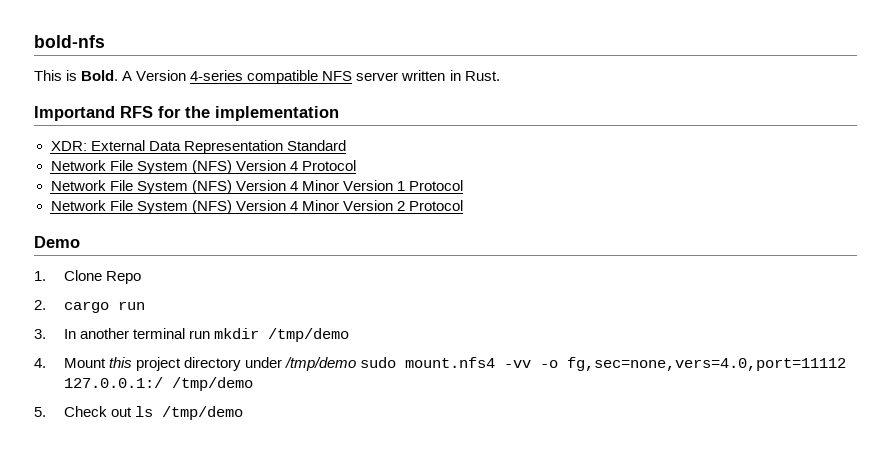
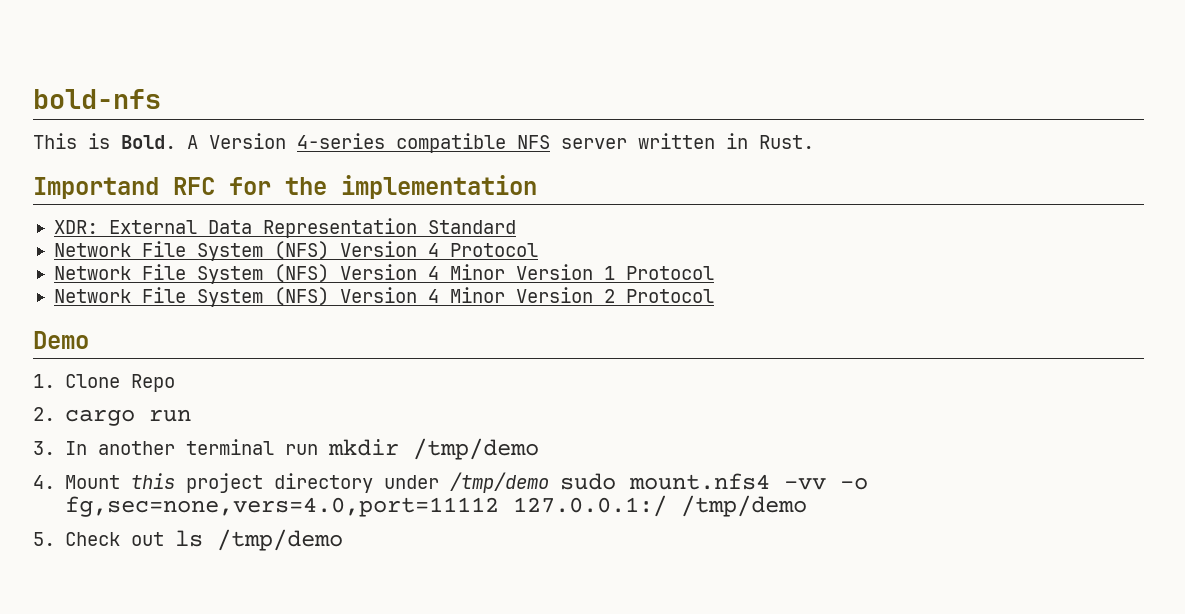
- Importand RFS for the implementation
+ Importand RFC for the implementation

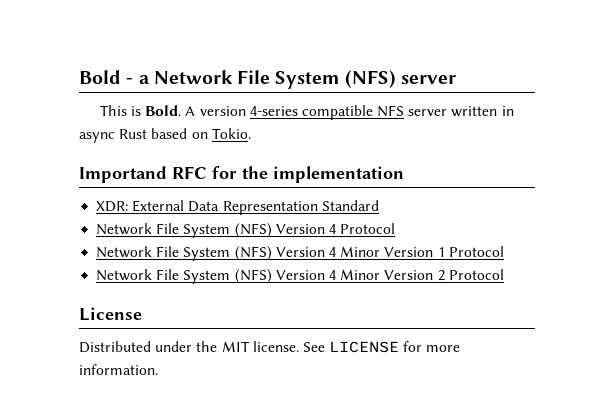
- bold-nfs
+ Bold - a Network File System (NFS) server
- A Version 4-series compatible NFS server written in Rust.
+ A version 4-series compatible NFS server written in async Rust based on Tokio.
- Demo
- 1. Clone Repo
- 2. cargo run
- 3. In another terminal run mkdir /tmp/demo
- 4. Mount this project directory under /tmp/demo sudo mount.nfs4 -vv -o fg,sec=none,vers=4.0,port=11112 127.0.0.1:/ /tmp/demo
- 5. Check out ls /tmp/demo
+ License
+ Distributed under the MIT license. See LICENSE for more information.

